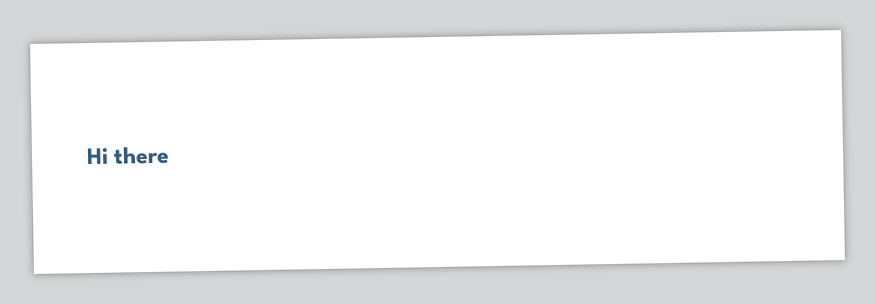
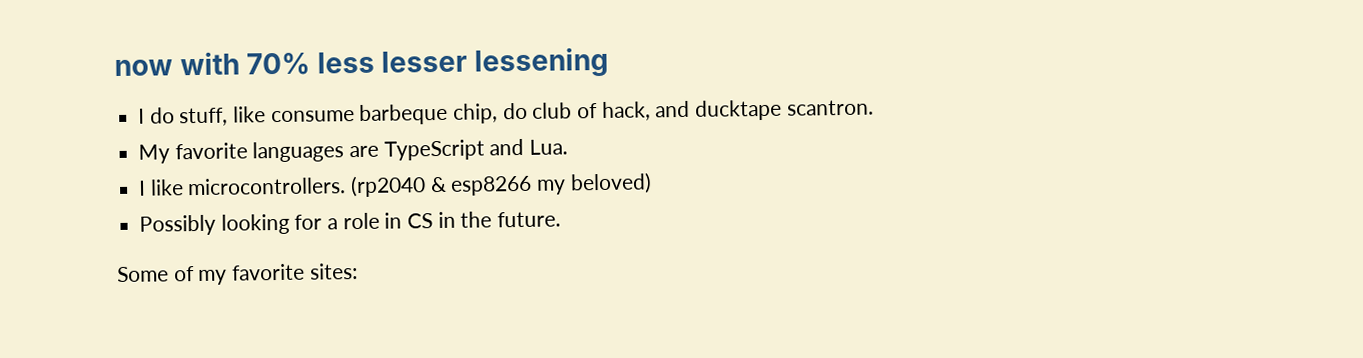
- Hi there
+ now with 70% less lesser lessening
+ I do stuff, like consume barbeque chip, do club of hack, and ducktape scantron.
+ My favorite languages are TypeScript and Lua.
+ I like microcontrollers. (rp2040 & esp8266 my beloved)
+ Possibly looking for a role in CS in the future.
+ Some of my favorite sites:

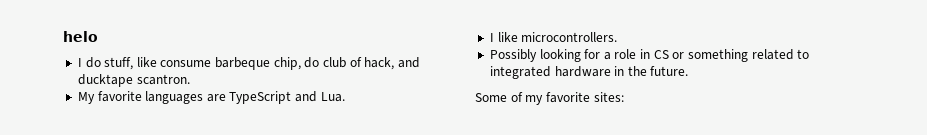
- now with 70% less lesser lessening
+ helo
- (rp2040 & esp8266 my beloved)
- Possibly looking for a role in CS in the future.
+ Possibly looking for a role in CS or something related to integrated hardware in the future.

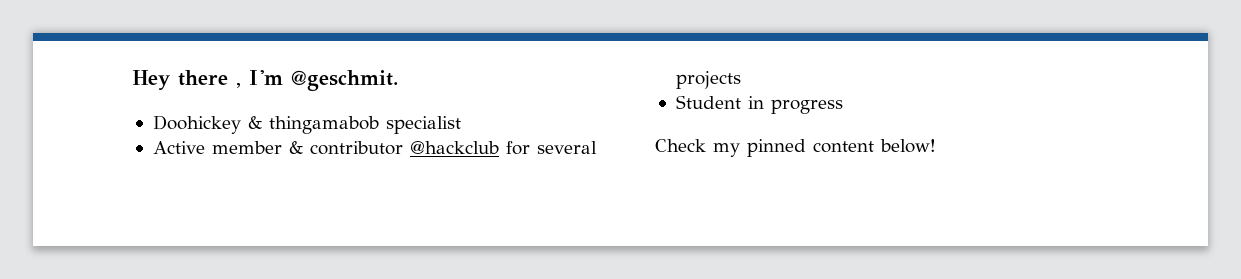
- helo
- I do stuff, like consume barbeque chip, do club of hack, and ducktape scantron.
- My favorite languages are TypeScript and Lua.
- I like microcontrollers.
- Possibly looking for a role in CS or something related to integrated hardware in the future.
- Some of my favorite sites:
+ Hey there , I'm @geschmit.
+ Doohickey & thingamabob specialist
+ Active member & contributor @hackclub for several projects
+ Student in progress
+ Check my pinned content below!

